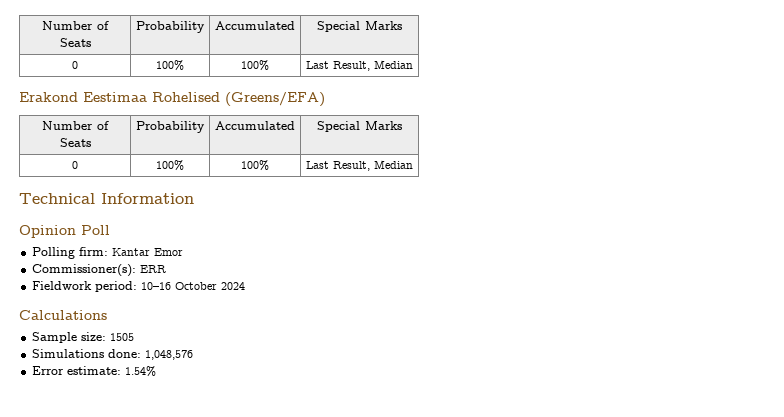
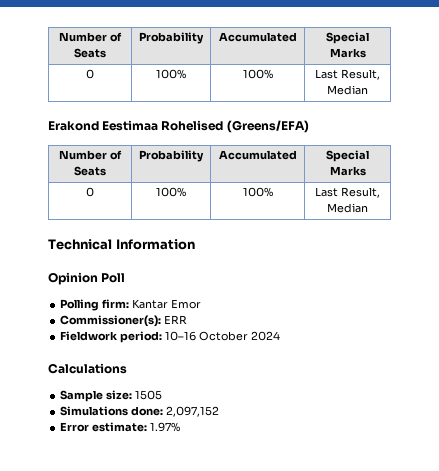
- Simulations done: 1,048,576
+ Simulations done: 2,097,152
- Error estimate: 1.54%
+ Error estimate: 1.97%

